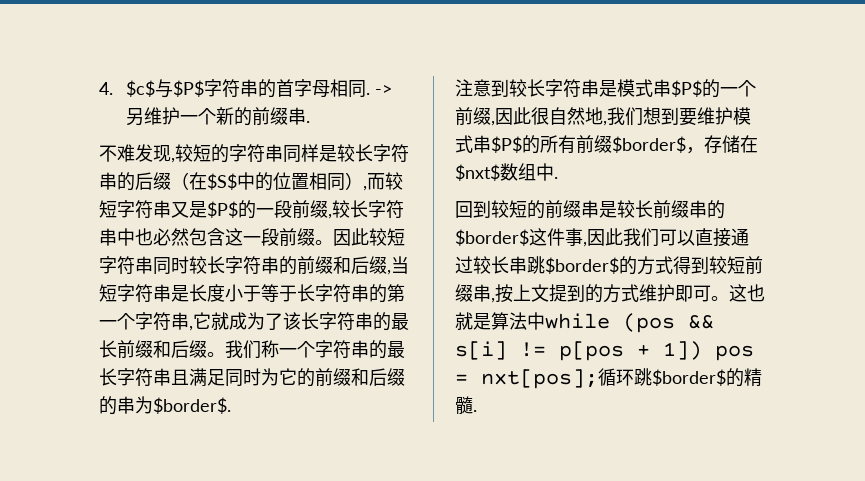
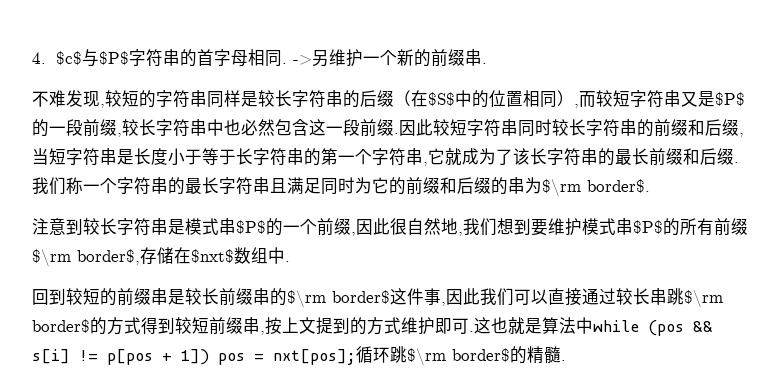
- 不难发现,较短的字符串同样是较长字符串的后缀（在$S$中的位置相同）,而较短字符串又是$P$的一段前缀,较长字符串中也必然包含这一段前缀。
+ 不难发现,较短的字符串同样是较长字符串的后缀（在$S$中的位置相同）,而较短字符串又是$P$的一段前缀,较长字符串中也必然包含这一段前缀.
- 因此较短字符串同时较长字符串的前缀和后缀,当短字符串是长度小于等于长字符串的第一个字符串,它就成为了该长字符串的最长前缀和后缀。
+ 因此较短字符串同时较长字符串的前缀和后缀,当短字符串是长度小于等于长字符串的第一个字符串,它就成为了该长字符串的最长前缀和后缀.
- 我们称一个字符串的最长字符串且满足同时为它的前缀和后缀的串为$border$.
+ 我们称一个字符串的最长字符串且满足同时为它的前缀和后缀的串为$\rm border$.
- 注意到较长字符串是模式串$P$的一个前缀,因此很自然地,我们想到要维护模式串$P$的所有前缀$border$，存储在$nxt$数组中.
+ 注意到较长字符串是模式串$P$的一个前缀,因此很自然地,我们想到要维护模式串$P$的所有前缀$\rm border$,存储在$nxt$数组中.
- 回到较短的前缀串是较长前缀串的$border$这件事,因此我们可以直接通过较长串跳$border$的方式得到较短前缀串,按上文提到的方式维护即可。
+ 回到较短的前缀串是较长前缀串的$\rm border$这件事,因此我们可以直接通过较长串跳$\rm border$的方式得到较短前缀串,按上文提到的方式维护即可.
- 这也就是算法中while (pos && s[i] != p[pos + 1]) pos = nxt[pos];循环跳$border$的精髓.
+ 这也就是算法中while (pos && s[i] != p[pos + 1]) pos = nxt[pos];循环跳$\rm border$的精髓.

